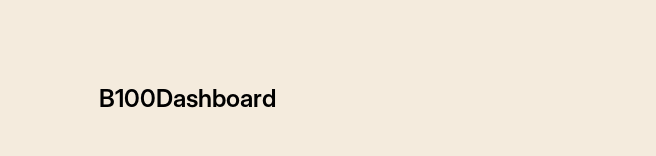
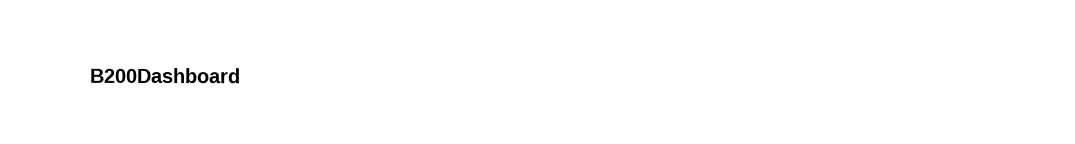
- B100Dashboard
+ B200Dashboard

